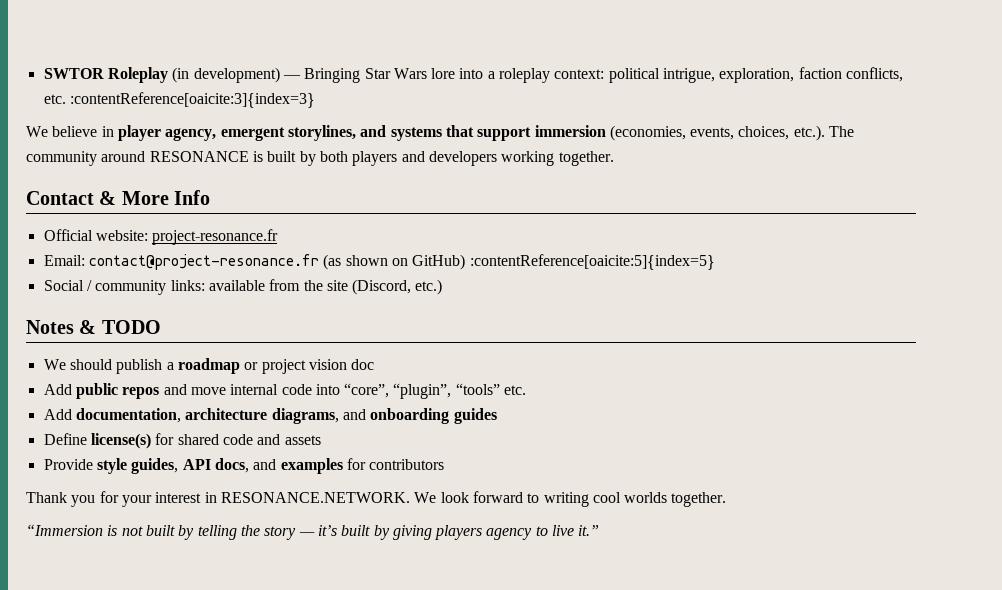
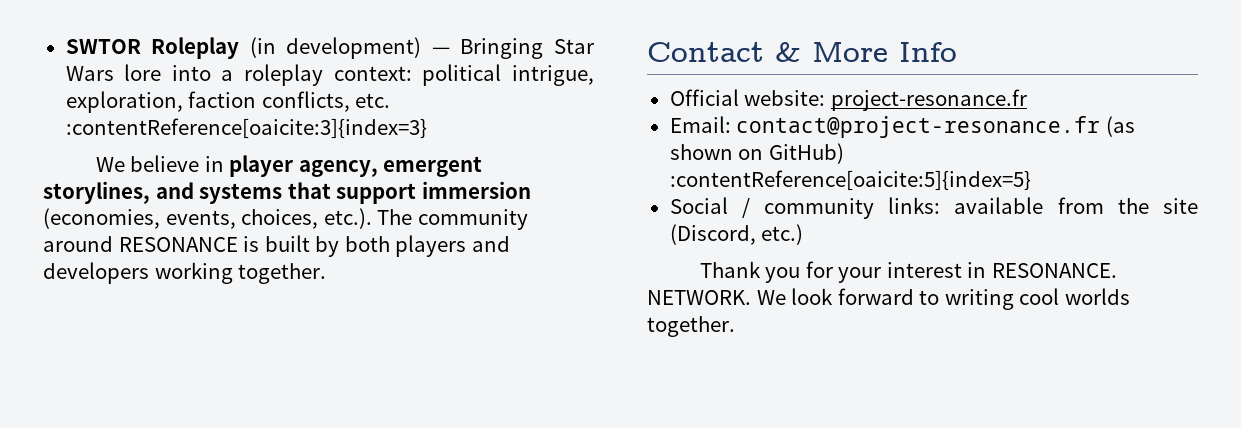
- Notes & TODO
- We should publish a roadmap or project vision doc
- Add public repos and move internal code into “core”, “plugin”, “tools” etc.
- Add documentation, architecture diagrams, and onboarding guides
- Define license(s) for shared code and assets
- Provide style guides, API docs, and examples for contributors
- Thank you for your interest in RESONANCE.NETWORK. We look forward to writing cool worlds together.
+ Thank you for your interest in RESONANCE. NETWORK. We look forward to writing cool worlds together.
- “Immersion is not built by telling the story — it’s built by giving players agency to live it.”

